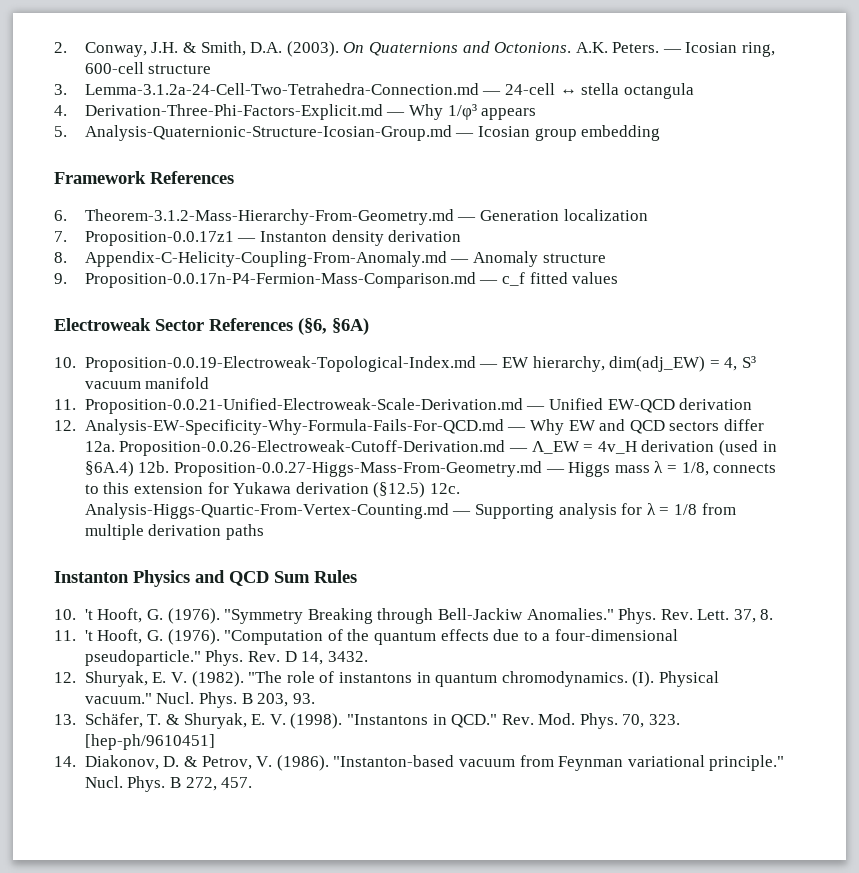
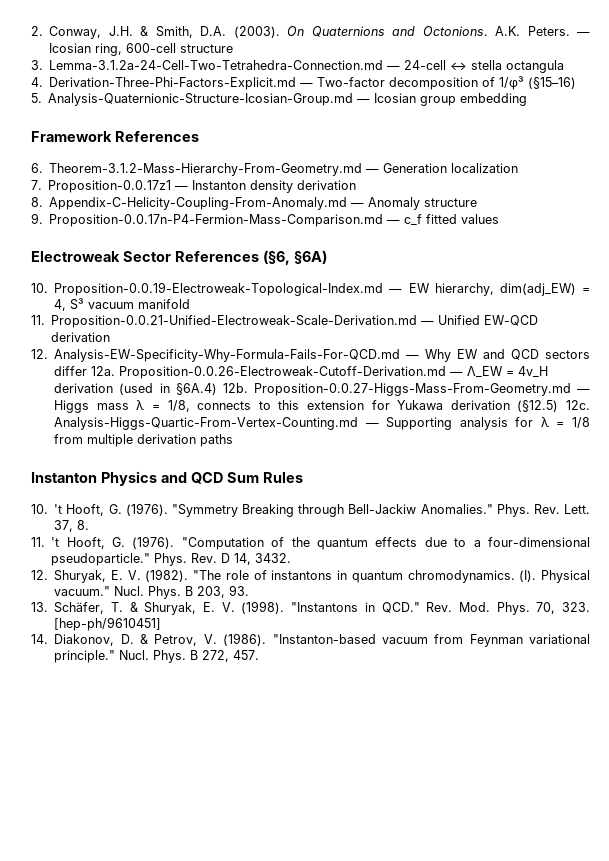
- 4. Derivation-Three-Phi-Factors-Explicit.md — Why 1/φ³ appears
+ 4. Derivation-Three-Phi-Factors-Explicit.md — Two-factor decomposition of 1/φ³ (§15–16)

